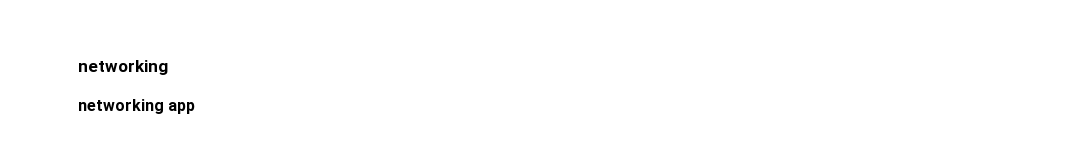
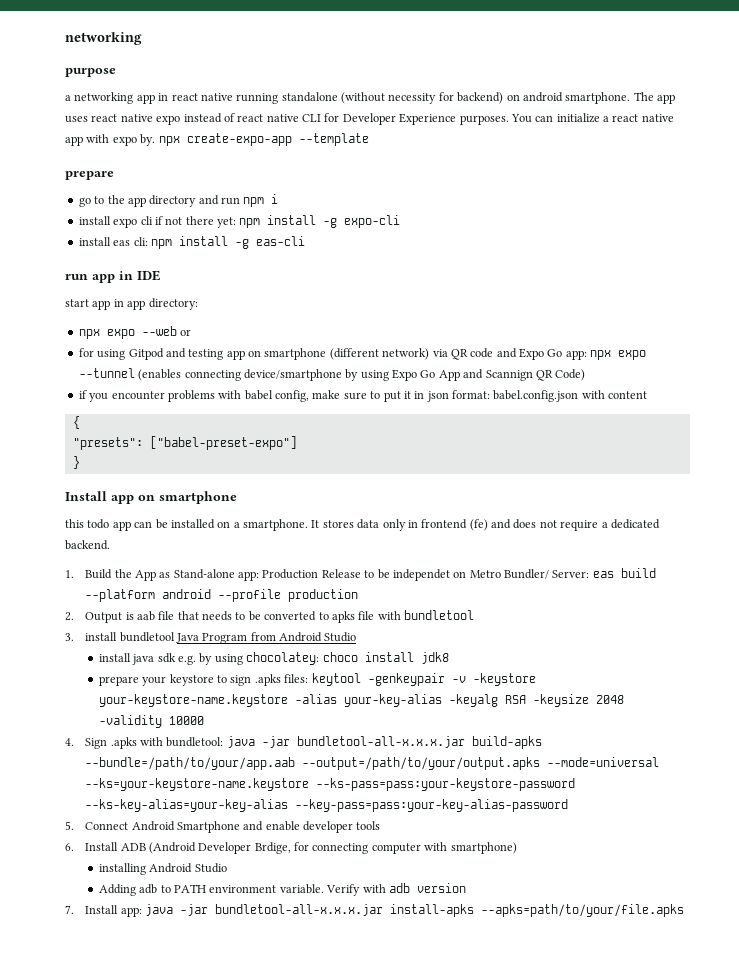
- networking app
+ purpose
+ a networking app in react native running standalone (without necessity for backend) on android smartphone. The app uses react native expo instead of react native CLI for Developer Experience purposes. You can initialize a react native app with expo by. npx create-expo-app --template
+ prepare
+ go to the app directory and run npm i
+ install expo cli if not there yet: npm install -g expo-cli
+ install eas cli: npm install -g eas-cli
+ run app in IDE
+ start app in app directory:
+ npx expo --web or
+ for using Gitpod and testing app on smartphone (different network) via QR code and Expo Go app: npx expo --tunnel (enables connecting device/smartphone by using Expo Go App and Scannign QR Code)
+ if you encounter problems with babel config, make sure to put it in json format: babel.config.json with content
+ {
+ "presets": ["babel-preset-expo"]
+ }
+ Install app on smartphone
+ this todo app can be installed on a smartphone. It stores data only in frontend (fe) and does not require a dedicated backend.
+ 1. Build the App as Stand-alone app: Production Release to be independet on Metro Bundler/ Server: eas build --platform android --profile production
+ 2. Output is aab file that needs to be converted to apks file with bundletool
+ 3. install bundletool Java Program from Android Studio
+ install java sdk e.g. by using chocolatey: choco install jdk8
+ prepare your keystore to sign .apks files: keytool -genkeypair -v -keystore your-keystore-name.keystore -alias your-key-alias -keyalg RSA -keysize 2048 -validity 10000
+ 4. Sign .apks with bundletool: java -jar bundletool-all-x.x.x.jar build-apks --bundle=/path/to/your/app.aab --output=/path/to/your/output.apks --mode=universal --ks=your-keystore-name.keystore --ks-pass=pass:your-keystore-password --ks-key-alias=your-key-alias --key-pass=pass:your-key-alias-password
+ 5. Connect Android Smartphone and enable developer tools
+ 6. Install ADB (Android Developer Brdige, for connecting computer with smartphone)
+ installing Android Studio
+ Adding adb to PATH environment variable. Verify with adb version
+ 7. Install app: java -jar bundletool-all-x.x.x.jar install-apks --apks=path/to/your/file.apks

